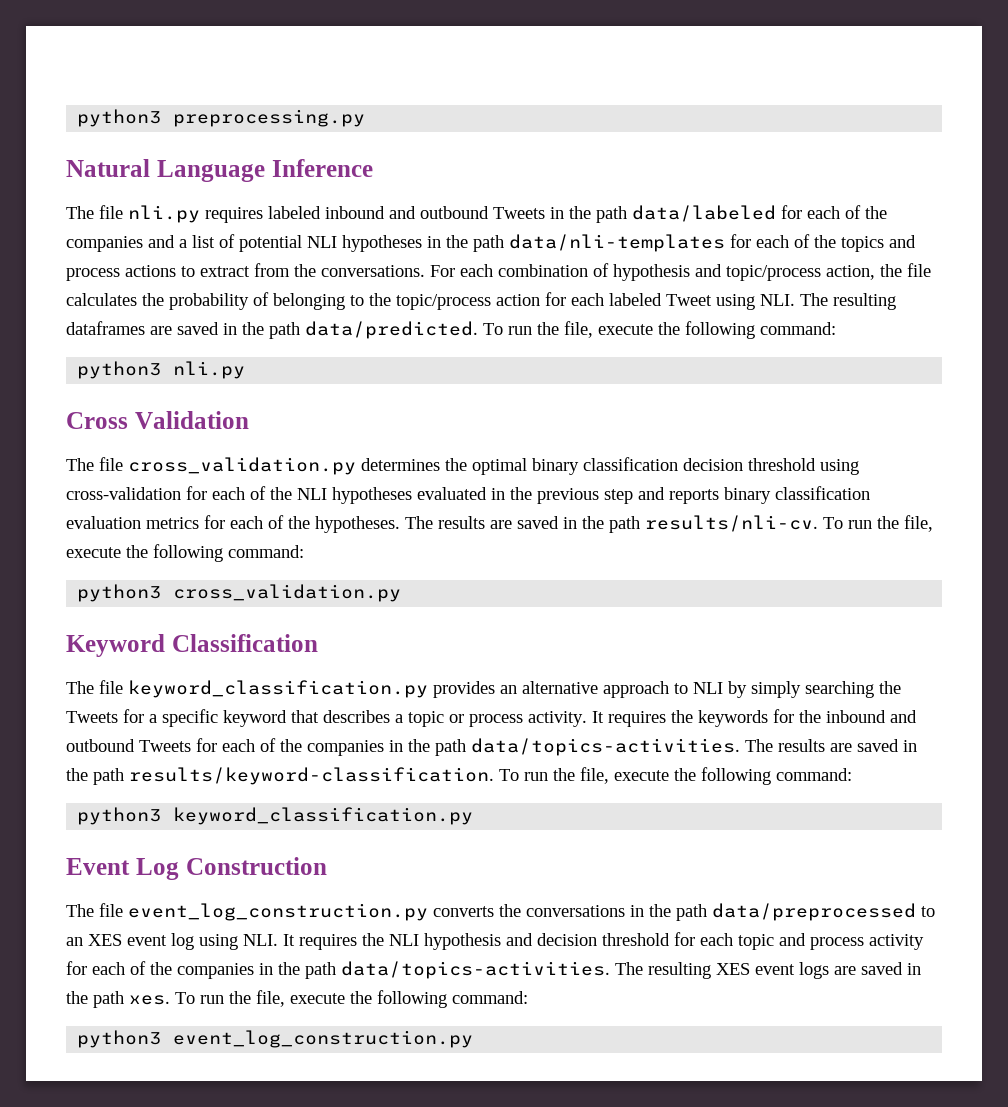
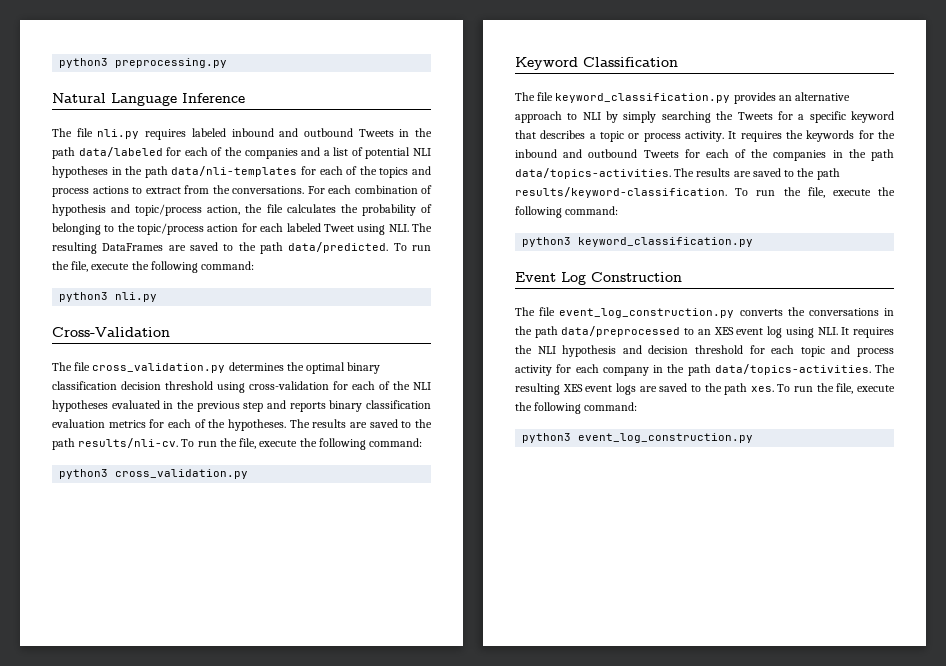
- For each combination of hypothesis and topic/process action, the file calculates the probability of belonging to the topic/process action for each labeled Tweet using NLI. The resulting dataframes are saved in the path data/predicted.
+ For each combination of hypothesis and topic/process action, the file calculates the probability of belonging to the topic/process action for each labeled Tweet using NLI. The resulting DataFrames are saved to the path data/predicted.
- Cross Validation
+ Cross-Validation
- The results are saved in the path results/nli-cv.
+ The results are saved to the path results/nli-cv.
- The results are saved in the path results/keyword-classification.
+ The results are saved to the path results/keyword-classification.
- The file event_log_construction.py converts the conversations in the path data/preprocessed to an XES event log using NLI. It requires the NLI hypothesis and decision threshold for each topic and process activity for each of the companies in the path data/topics-activities.
+ The file event_log_construction.py converts the conversations in the path data/preprocessed to an XES event log using NLI. It requires the NLI hypothesis and decision threshold for each topic and process activity for each company in the path data/topics-activities.
- The resulting XES event logs are saved in the path xes.
+ The resulting XES event logs are saved to the path xes.

